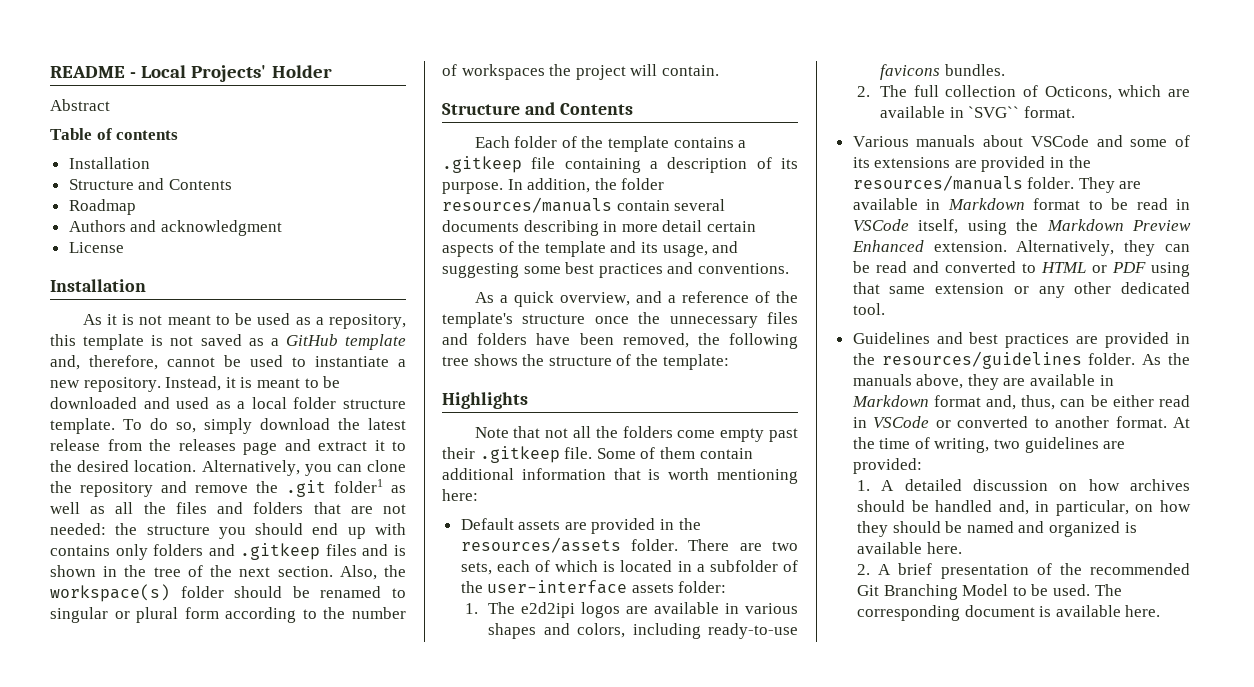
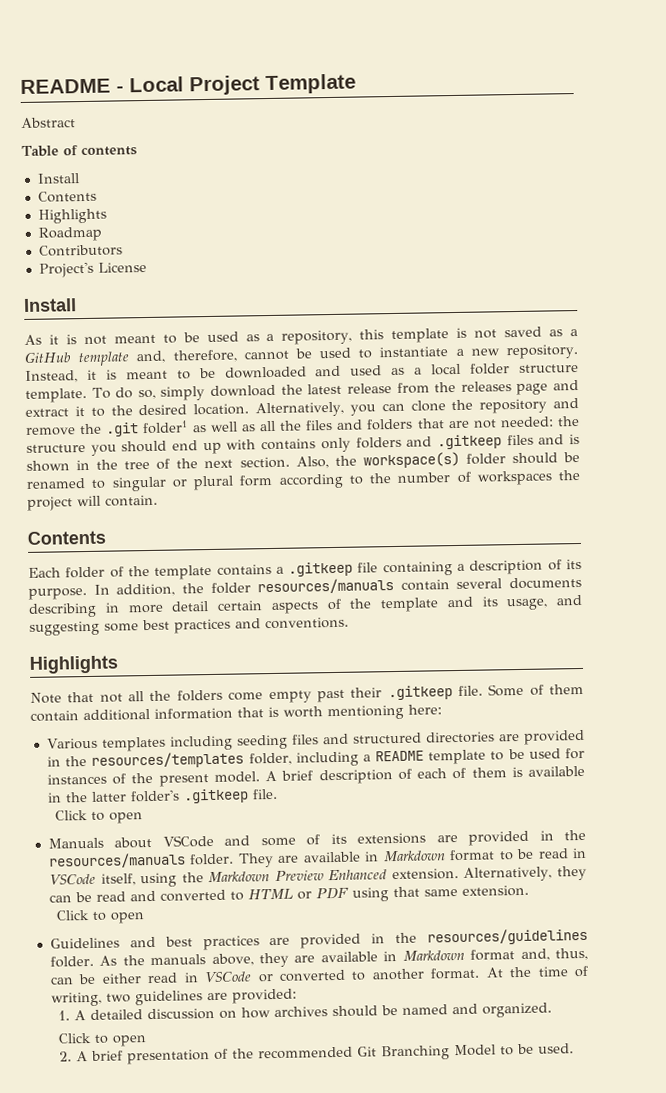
- README - Local Projects' Holder
+ README - Local Project Template
  Table of contents
- Installation
- Structure and Contents
+ Install
+ Contents
+ Highlights
- Authors and acknowledgment
- License
- Installation
+ Contributors
+ Project's License
+ Install
  Also, the workspace(s) folder should be renamed to singular or plural form according to the number of workspaces the project will contain.
- Structure and Contents
+ Contents
- As a quick overview, and a reference of the template's structure once the unnecessary files and folders have been removed, the following tree shows the structure of the template:
- Default assets are provided in the resources/assets folder. There are two sets, each of which is located in a subfolder of the user-interface assets folder:
- 1. The e2d2ipi logos are available in various shapes and colors, including ready-to-use favicons bundles.
- 2. The full collection of Octicons, which are available in `SVG`` format.
- Various manuals about VSCode and some of its extensions are provided in the resources/manuals folder.
+ Various templates including seeding files and structured directories are provided in the resources/templates folder, including a README template to be used for instances of the present model. A brief description of each of them is available in the latter folder's .gitkeep file.
+ Click to open
+ Manuals about VSCode and some of its extensions are provided in the resources/manuals folder.
- Alternatively, they can be read and converted to HTML or PDF using that same extension or any other dedicated tool.
+ Alternatively, they can be read and converted to HTML or PDF using that same extension.
+ Click to open
- 1. A detailed discussion on how archives should be handled and, in particular, on how they should be named and organized is available here.
+ 1. A detailed discussion on how archives should be named and organized.
+ Click to open
- The corresponding document is available here.

